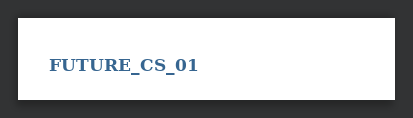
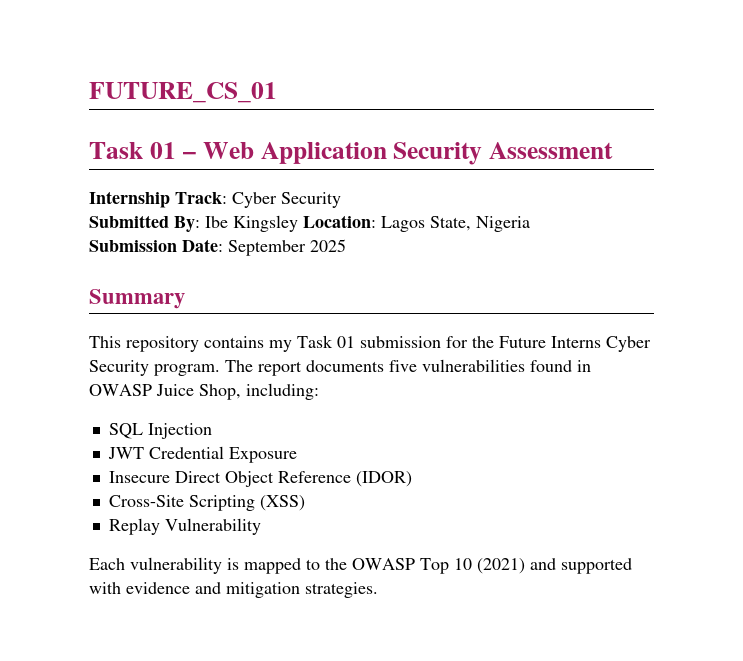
+ Task 01 – Web Application Security Assessment
+ Internship Track: Cyber Security
+ Submitted By: Ibe Kingsley Location: Lagos State, Nigeria
+ Submission Date: September 2025
+ Summary
+ This repository contains my Task 01 submission for the Future Interns Cyber Security program. The report documents five vulnerabilities found in OWASP Juice Shop, including:
+ SQL Injection
+ JWT Credential Exposure
+ Insecure Direct Object Reference (IDOR)
+ Cross-Site Scripting (XSS)
+ Replay Vulnerability
+ Each vulnerability is mapped to the OWASP Top 10 (2021) and supported with evidence and mitigation strategies.

